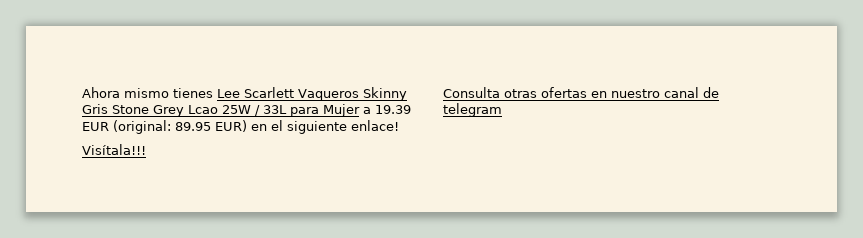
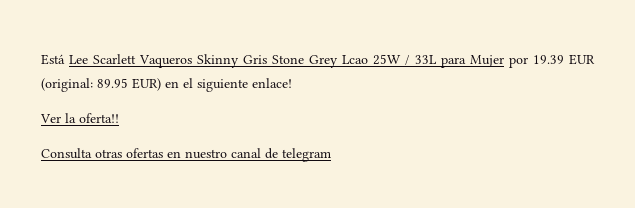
- Ahora mismo tienes Lee Scarlett Vaqueros Skinny Gris Stone Grey Lcao 25W / 33L para Mujer a 19.39 EUR (original: 89.95 EUR) en el siguiente enlace!
+ Está Lee Scarlett Vaqueros Skinny Gris Stone Grey Lcao 25W / 33L para Mujer por 19.39 EUR (original: 89.95 EUR) en el siguiente enlace!
- Visítala!!!
+ Ver la oferta!!

